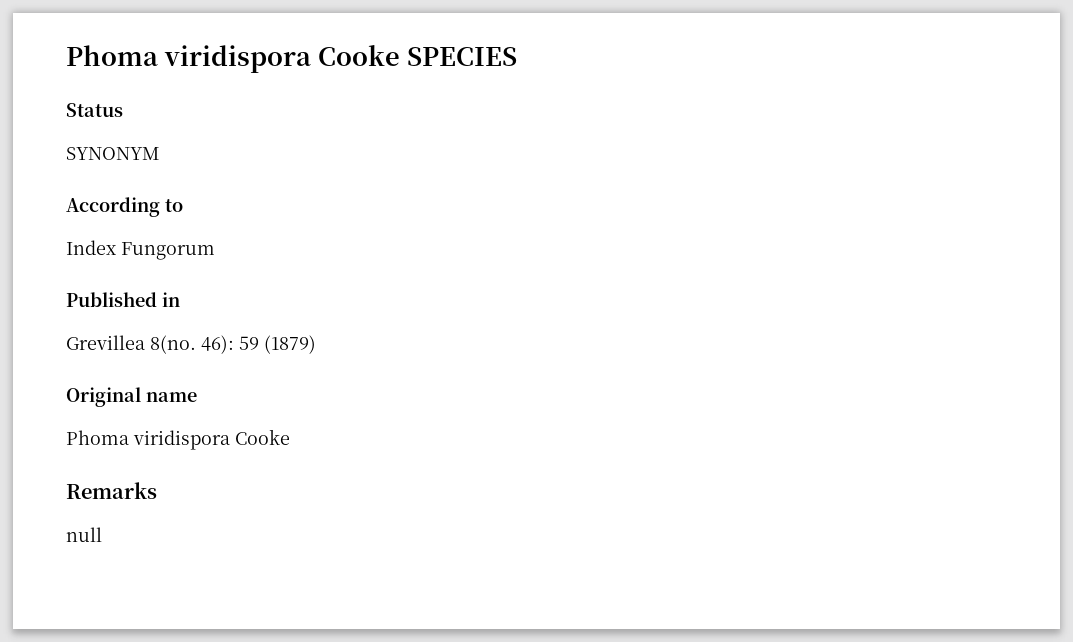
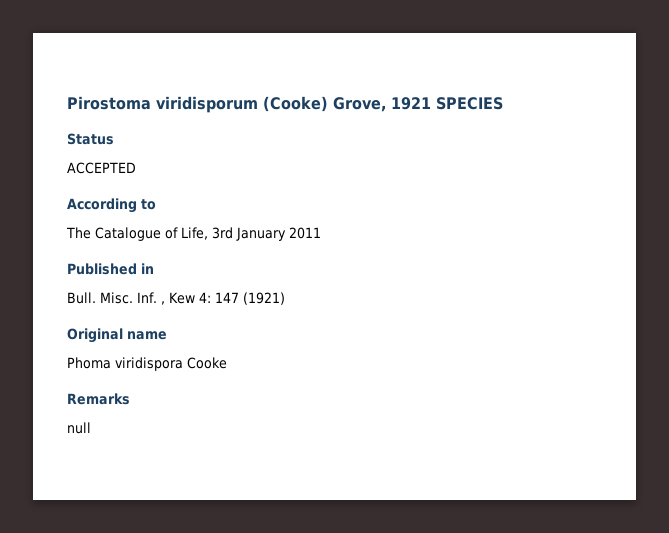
- Phoma viridispora Cooke SPECIES
+ Pirostoma viridisporum (Cooke) Grove, 1921 SPECIES
- SYNONYM
+ ACCEPTED
- Index Fungorum
+ The Catalogue of Life, 3rd January 2011
  Published in
- Grevillea 8(no. 46): 59 (1879)
+ Bull. Misc. Inf. , Kew 4: 147 (1921)

